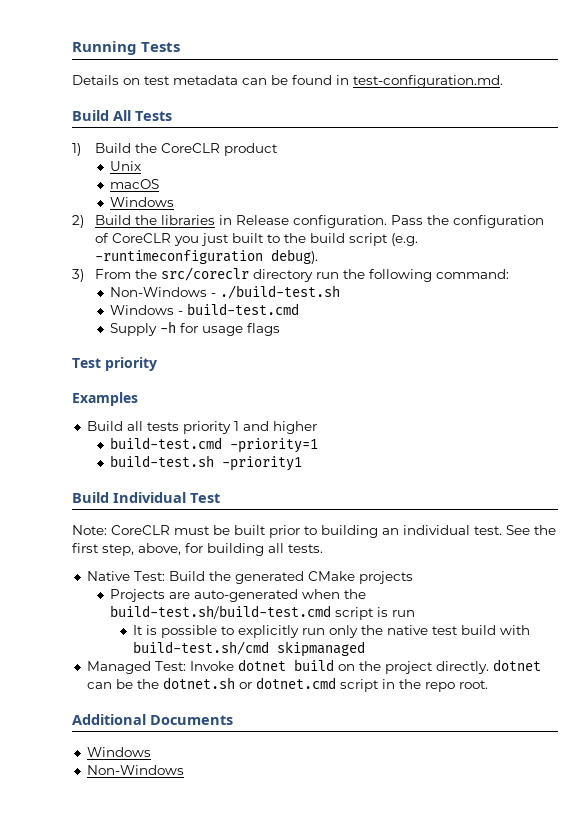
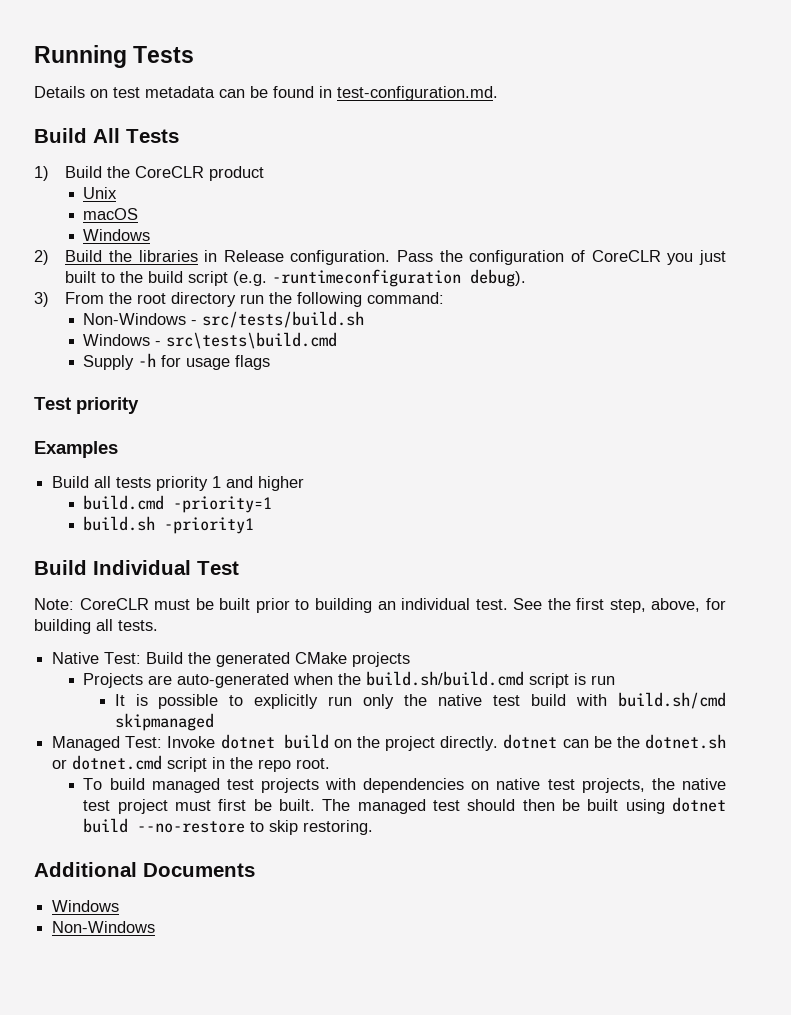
- 3) From the src/coreclr directory run the following command:
+ 3) From the root directory run the following command:
- Non-Windows - ./build-test.sh
+ Non-Windows - src/tests/build.sh
- Windows - build-test.cmd
+ Windows - src\tests\build.cmd
- build-test.cmd -priority=1
+ build.cmd -priority=1
- build-test.sh -priority1
+ build.sh -priority1
- Projects are auto-generated when the build-test.sh/build-test.cmd script is run
+ Projects are auto-generated when the build.sh/build.cmd script is run
- It is possible to explicitly run only the native test build with build-test.sh/cmd skipmanaged
+ It is possible to explicitly run only the native test build with build.sh/cmd skipmanaged
+ To build managed test projects with dependencies on native test projects, the native test project must first be built. The managed test should then be built using dotnet build --no-restore to skip restoring.

